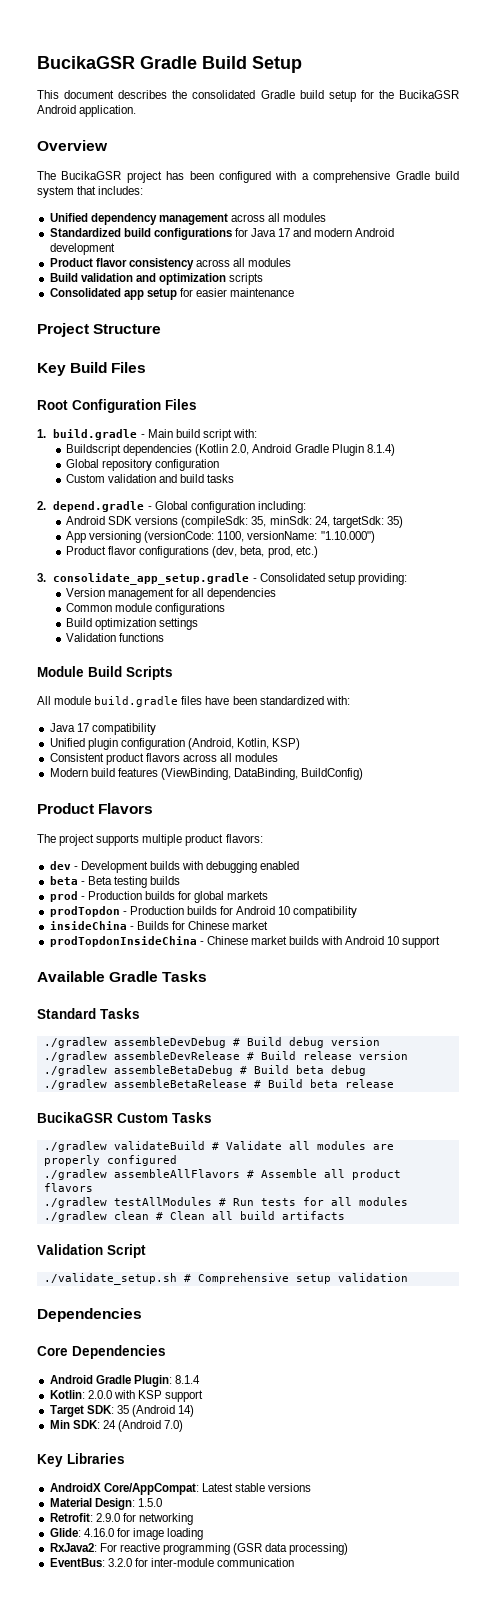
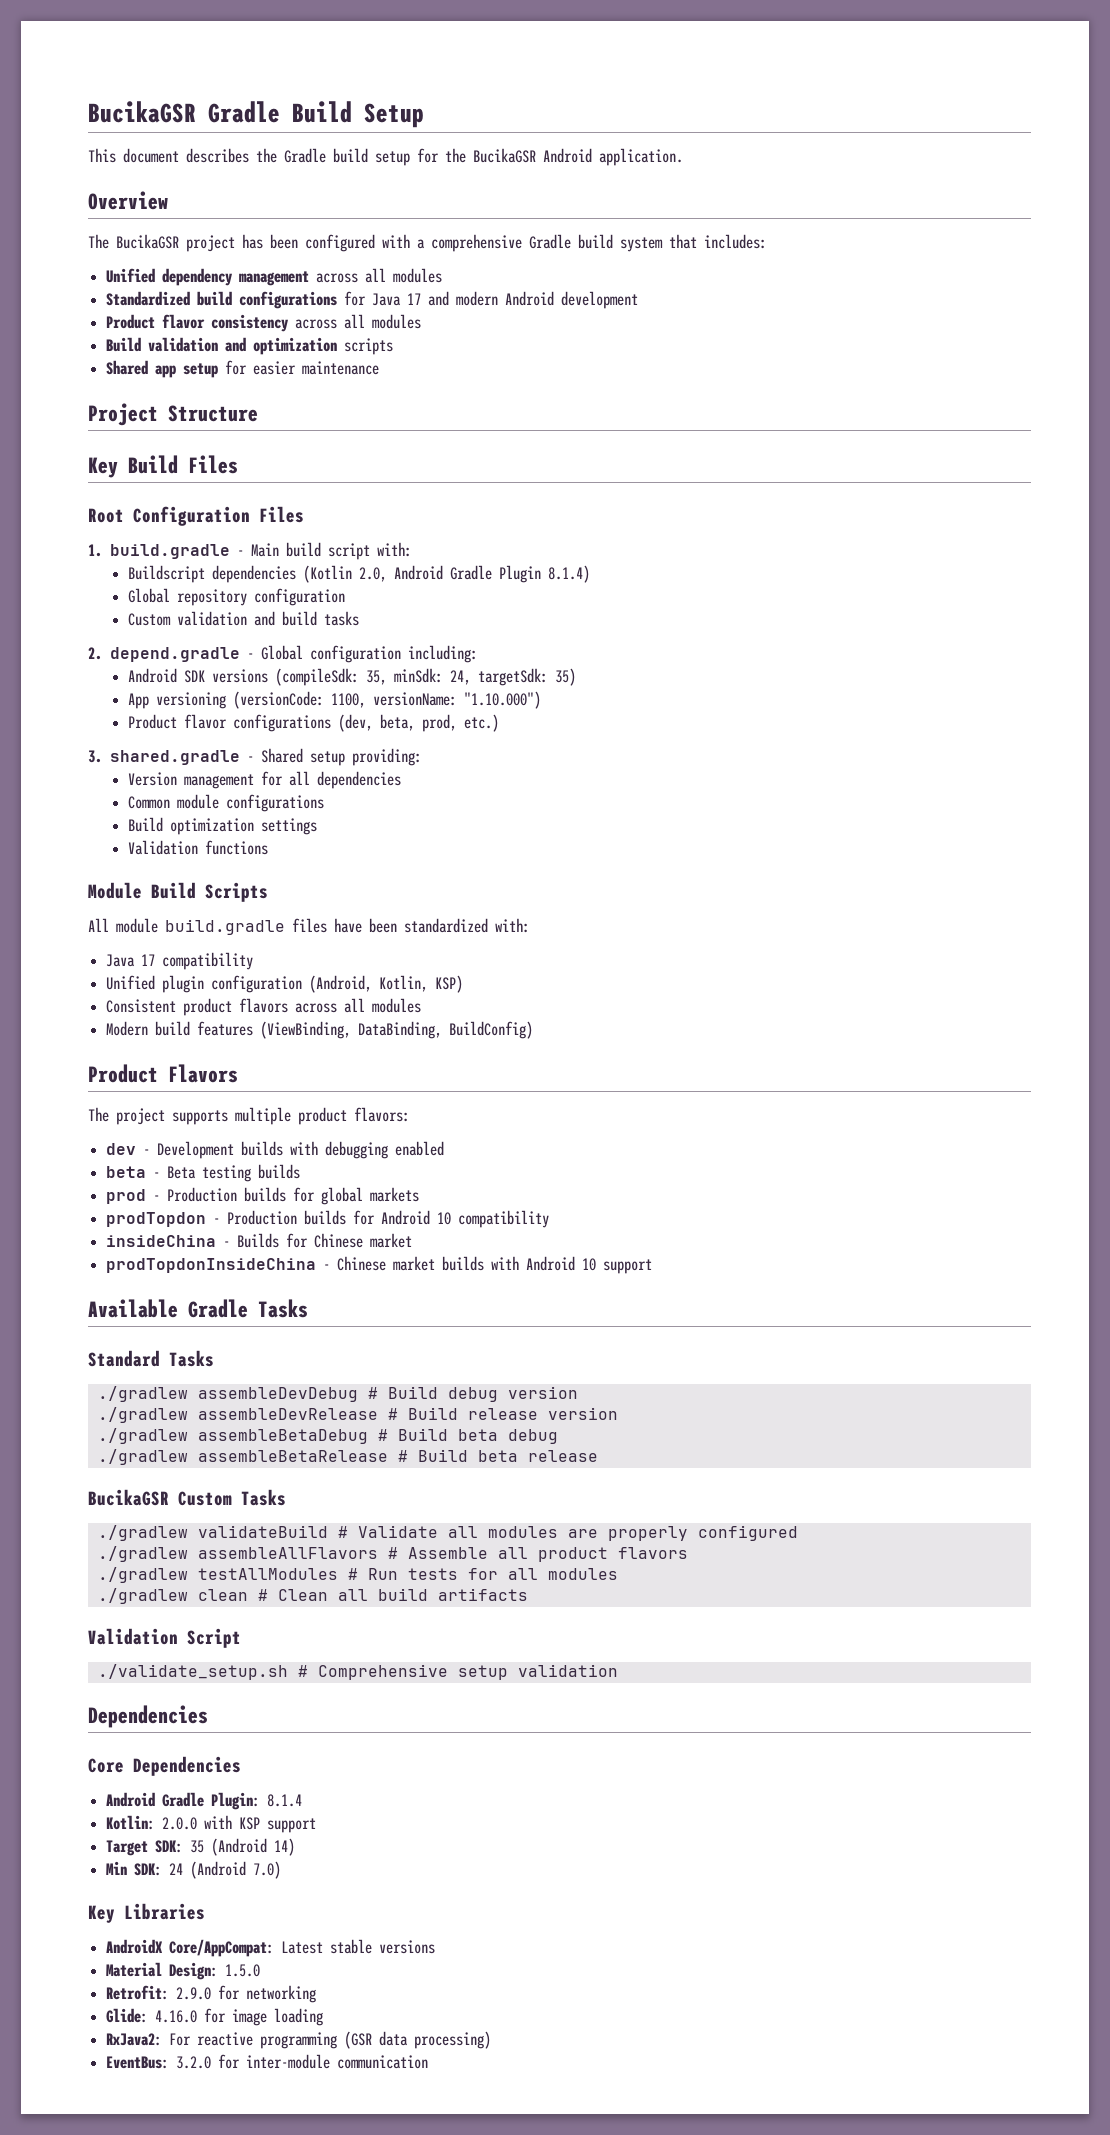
- This document describes the consolidated Gradle build setup for the BucikaGSR Android application.
+ This document describes the Gradle build setup for the BucikaGSR Android application.
- Consolidated app setup for easier maintenance
+ Shared app setup for easier maintenance
- 3. consolidate_app_setup.gradle - Consolidated setup providing:
+ 3. shared.gradle - Shared setup providing:

